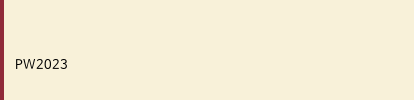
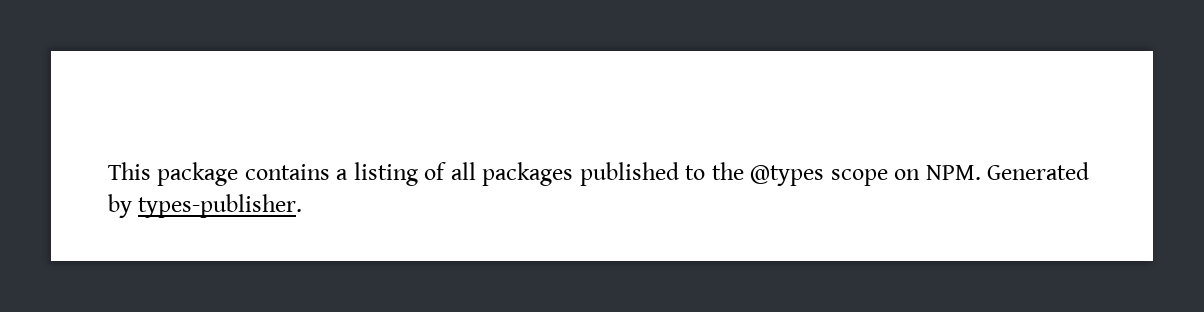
- PW2023
+ This package contains a listing of all packages published to the @types scope on NPM. Generated by types-publisher.

